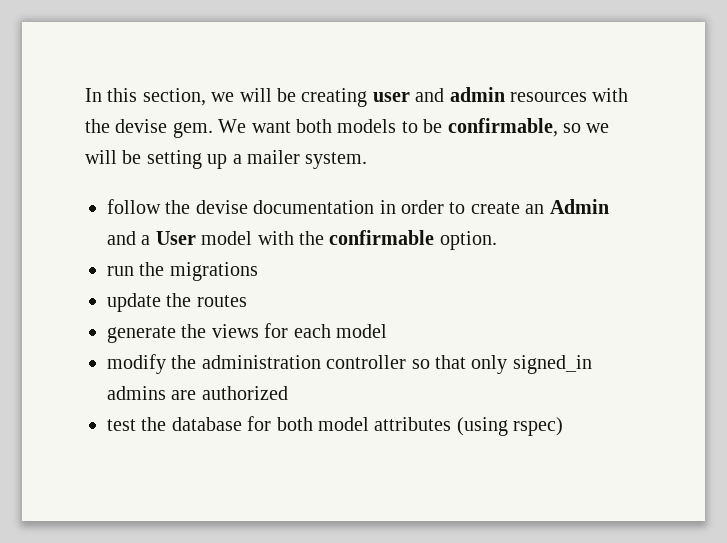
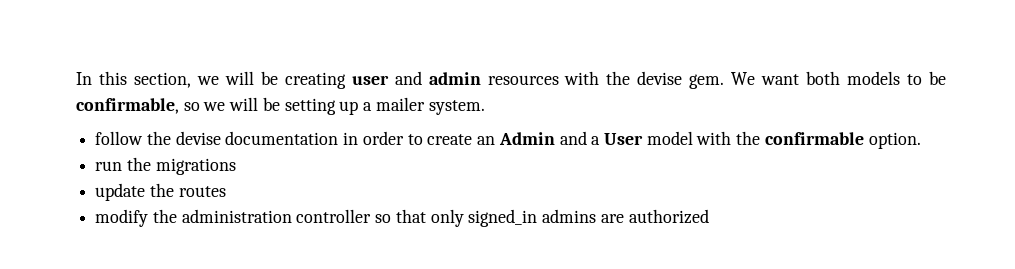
- generate the views for each model
- test the database for both model attributes (using rspec)

